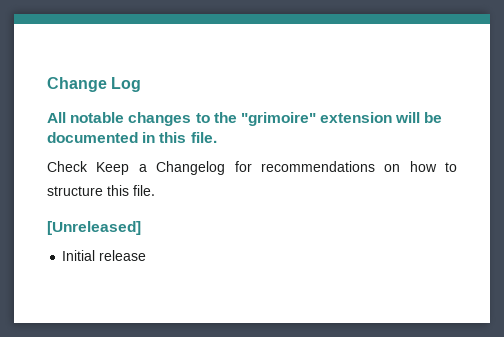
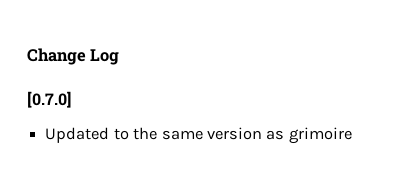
- All notable changes to the "grimoire" extension will be documented in this file.
- Check Keep a Changelog for recommendations on how to structure this file.
- [Unreleased]
- Initial release
+ [0.7.0]
+ Updated to the same version as grimoire

